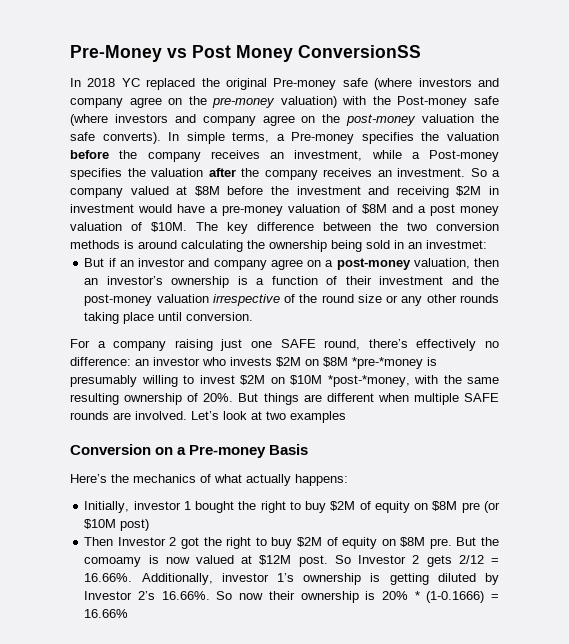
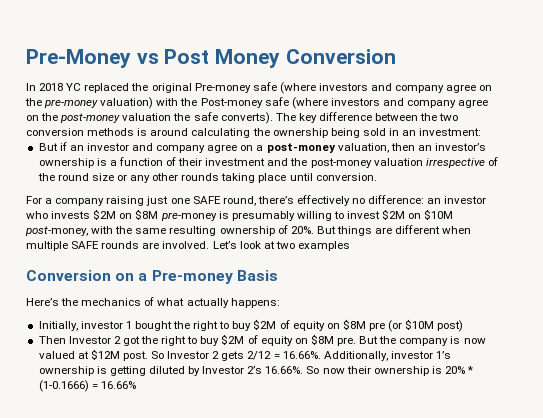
- Pre-Money vs Post Money ConversionSS
+ Pre-Money vs Post Money Conversion
- In simple terms, a Pre-money specifies the valuation before the company receives an investment, while a Post-money specifies the valuation after the company receives an investment. So a company valued at $8M before the investment and receiving $2M in investment would have a pre-money valuation of $8M and a post money valuation of $10M.
- The key difference between the two conversion methods is around calculating the ownership being sold in an investmet:
+ The key difference between the two conversion methods is around calculating the ownership being sold in an investment:
- For a company raising just one SAFE round, there’s effectively no difference: an investor who invests $2M on $8M *pre-*money is presumably willing to invest $2M on $10M *post-*money, with the same resulting ownership of 20%.
+ For a company raising just one SAFE round, there’s effectively no difference: an investor who invests $2M on $8M pre-money is presumably willing to invest $2M on $10M post-money, with the same resulting ownership of 20%.
- But the comoamy is now valued at $12M post.
+ But the company is now valued at $12M post.

